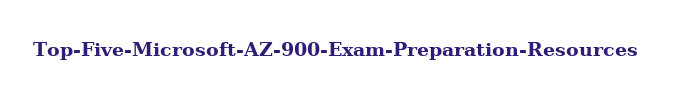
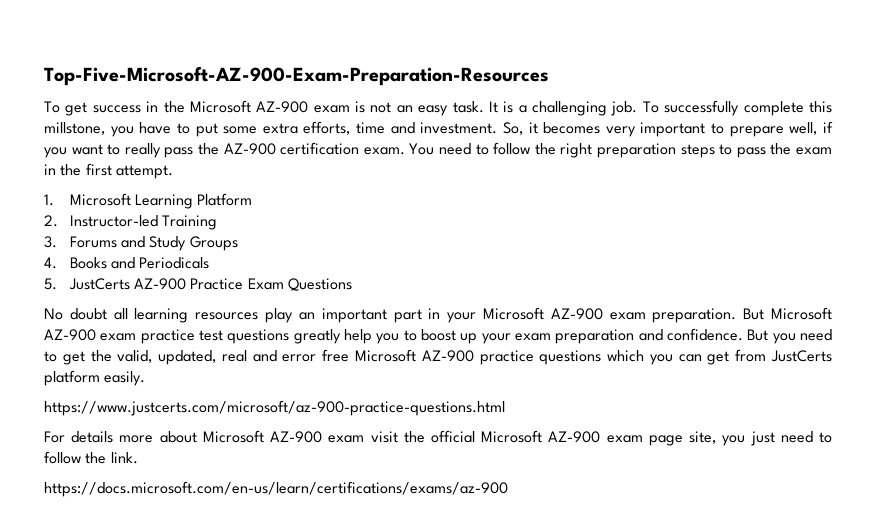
+ To get success in the Microsoft AZ-900 exam is not an easy task. It is a challenging job. To successfully complete this millstone, you have to put some extra efforts, time and investment. So, it becomes very important to prepare well, if you want to really pass the AZ-900 certification exam. You need to follow the right preparation steps to pass the exam in the first attempt.
+ 1. Microsoft Learning Platform
+ 2. Instructor-led Training
+ 3. Forums and Study Groups
+ 4. Books and Periodicals
+ 5. JustCerts AZ-900 Practice Exam Questions
+ No doubt all learning resources play an important part in your Microsoft AZ-900 exam preparation. But Microsoft AZ-900 exam practice test questions greatly help you to boost up your exam preparation and confidence. But you need to get the valid, updated, real and error free Microsoft AZ-900 practice questions which you can get from JustCerts platform easily.
+ https://www.justcerts.com/microsoft/az-900-practice-questions.html
+ For details more about Microsoft AZ-900 exam visit the official Microsoft AZ-900 exam page site, you just need to follow the link.
+ https://docs.microsoft.com/en-us/learn/certifications/exams/az-900

